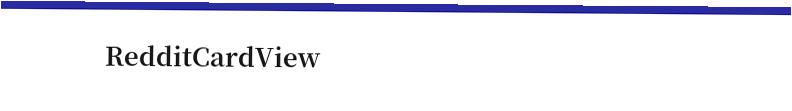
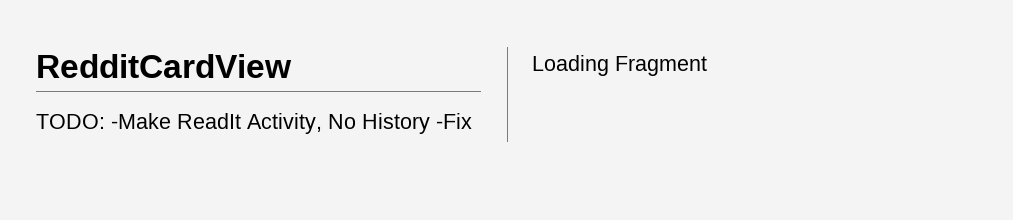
+ TODO: -Make ReadIt Activity, No History -Fix Loading Fragment

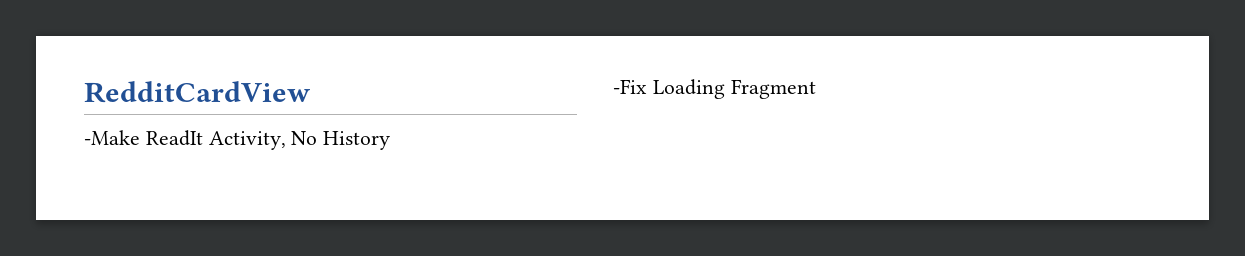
- TODO: -Make ReadIt Activity, No History -Fix Loading Fragment
+ -Make ReadIt Activity, No History
+ -Fix Loading Fragment

